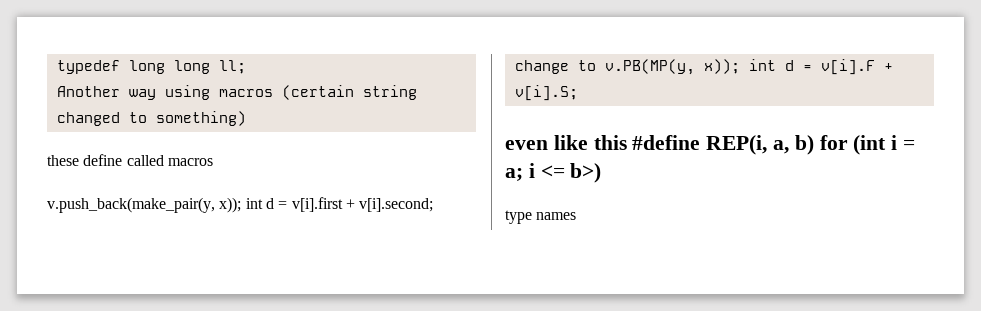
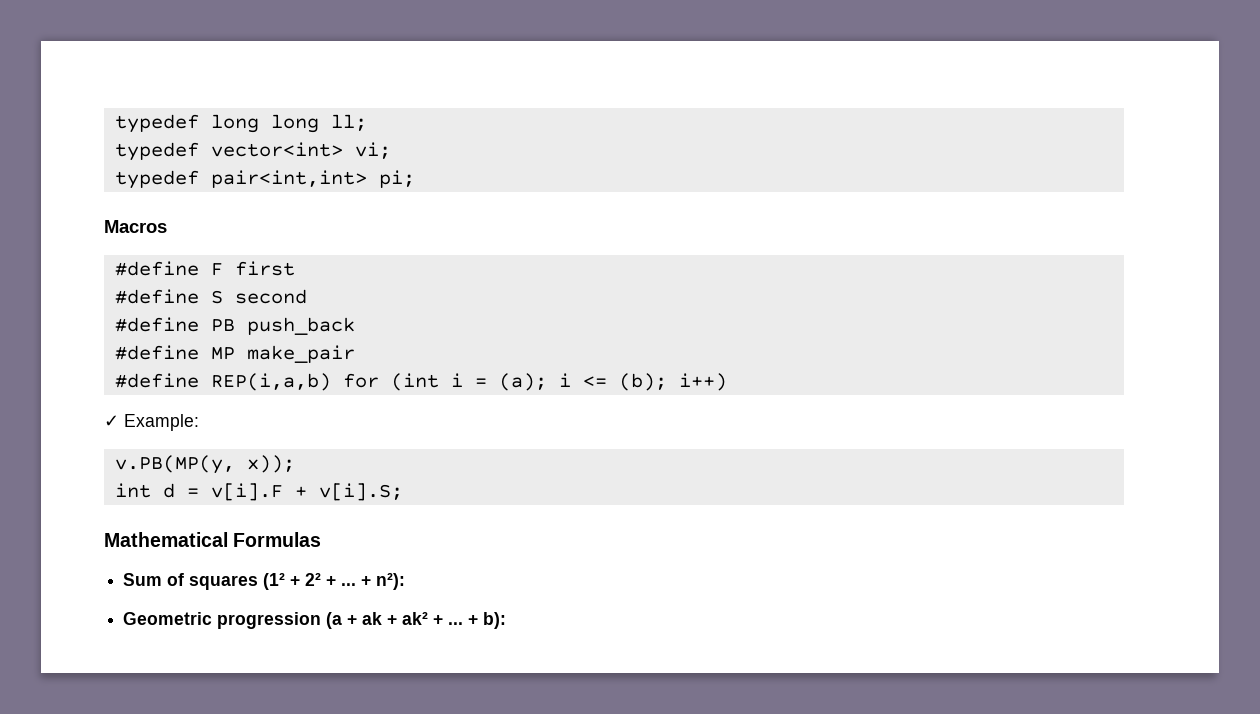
- Another way using macros (certain string changed to something)
- these define called macros
- v.push_back(make_pair(y, x)); int d = v[i].first + v[i].second;
- change to v.PB(MP(y, x)); int d = v[i].F + v[i].S;
+ typedef vector<int> vi;
+ typedef pair<int,int> pi;
+ Macros
+ #define F first
+ #define S second
+ #define PB push_back
+ #define MP make_pair
+ #define REP(i,a,b) for (int i = (a); i <= (b); i++)
+ ✓ Example:
+ v.PB(MP(y, x));
+ int d = v[i].F + v[i].S;
- even like this #define REP(i, a, b) for (int i = a; i <= b>)
- type names
+ Mathematical Formulas
+ Sum of squares (1² + 2² + ... + n²):
+ Geometric progression (a + ak + ak² + ... + b):

